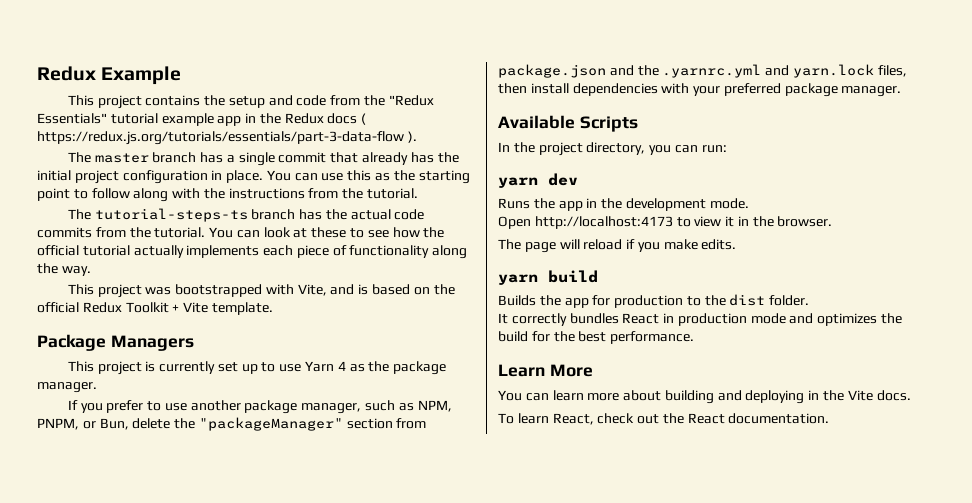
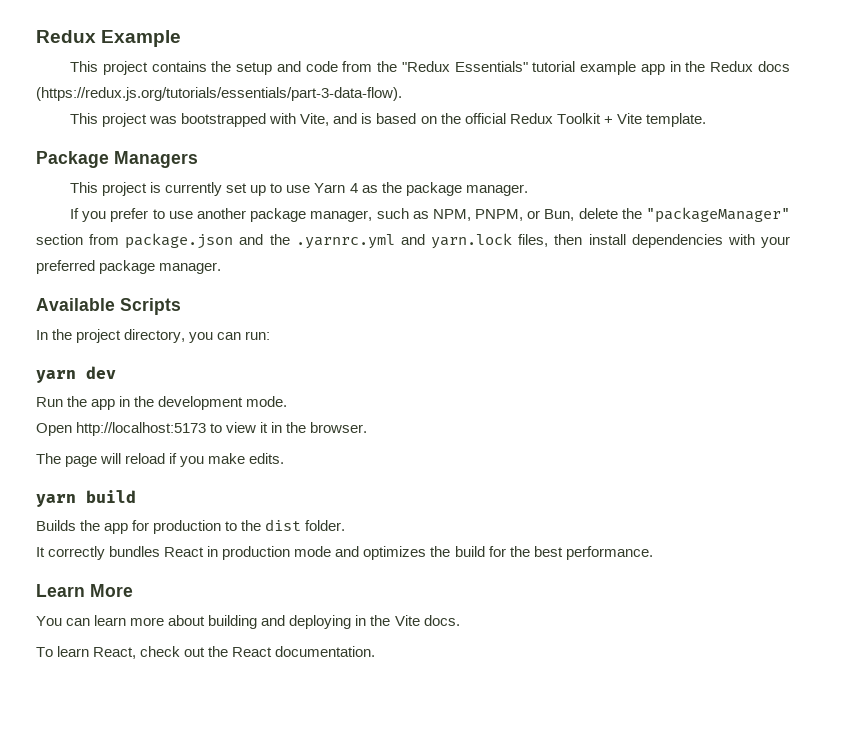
- This project contains the setup and code from the "Redux Essentials" tutorial example app in the Redux docs ( https://redux.js.org/tutorials/essentials/part-3-data-flow ).
- The master branch has a single commit that already has the initial project configuration in place. You can use this as the starting point to follow along with the instructions from the tutorial.
- The tutorial-steps-ts branch has the actual code commits from the tutorial. You can look at these to see how the official tutorial actually implements each piece of functionality along the way.
+ This project contains the setup and code from the "Redux Essentials" tutorial example app in the Redux docs (https://redux.js.org/tutorials/essentials/part-3-data-flow).
- Runs the app in the development mode.
+ Run the app in the development mode.
- Open http://localhost:4173 to view it in the browser.
+ Open http://localhost:5173 to view it in the browser.

